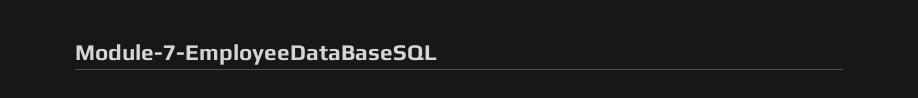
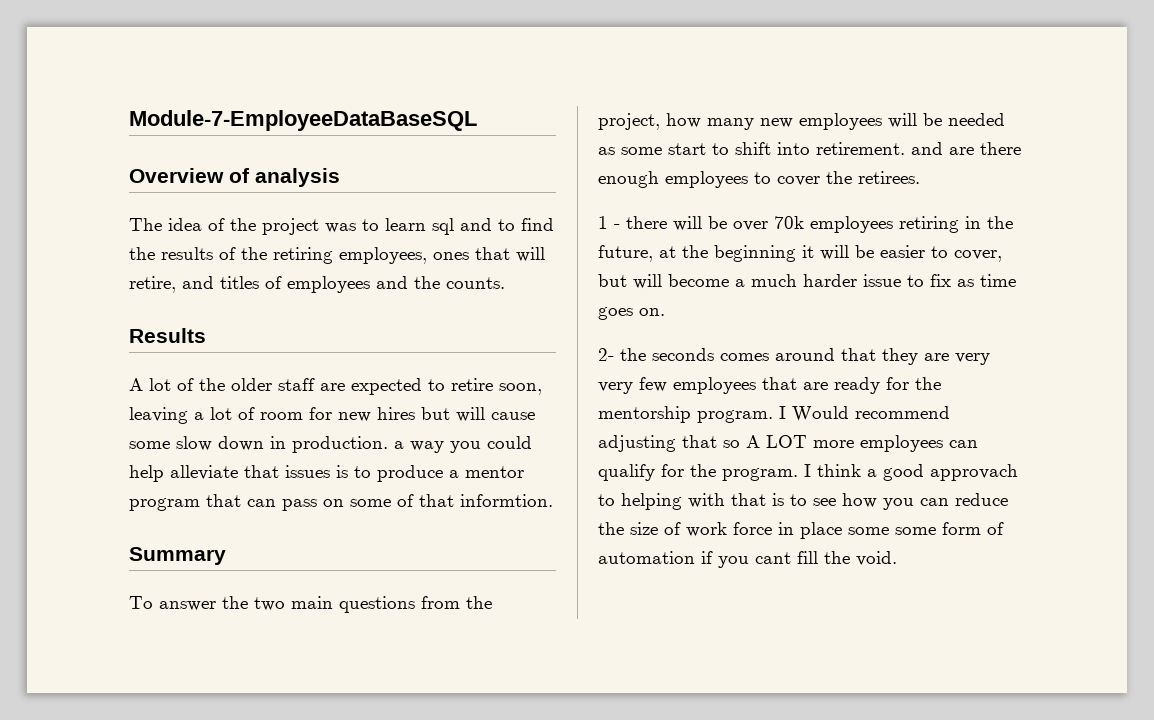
+ Overview of analysis
+ The idea of the project was to learn sql and to find the results of the retiring employees, ones that will retire, and titles of employees and the counts.
+ Results
+ A lot of the older staff are expected to retire soon, leaving a lot of room for new hires but will cause some slow down in production. a way you could help alleviate that issues is to produce a mentor program that can pass on some of that informtion.
+ Summary
+ To answer the two main questions from the project, how many new employees will be needed as some start to shift into retirement. and are there enough employees to cover the retirees.
+ 1 - there will be over 70k employees retiring in the future, at the beginning it will be easier to cover, but will become a much harder issue to fix as time goes on.
+ 2- the seconds comes around that they are very very few employees that are ready for the mentorship program. I Would recommend adjusting that so A LOT more employees can qualify for the program. I think a good approvach to helping with that is to see how you can reduce the size of work force in place some some form of automation if you cant fill the void.

